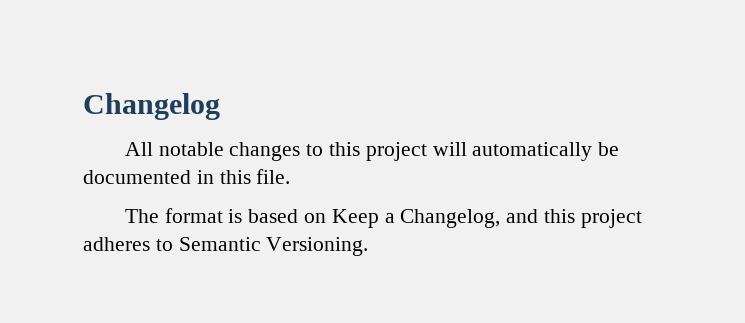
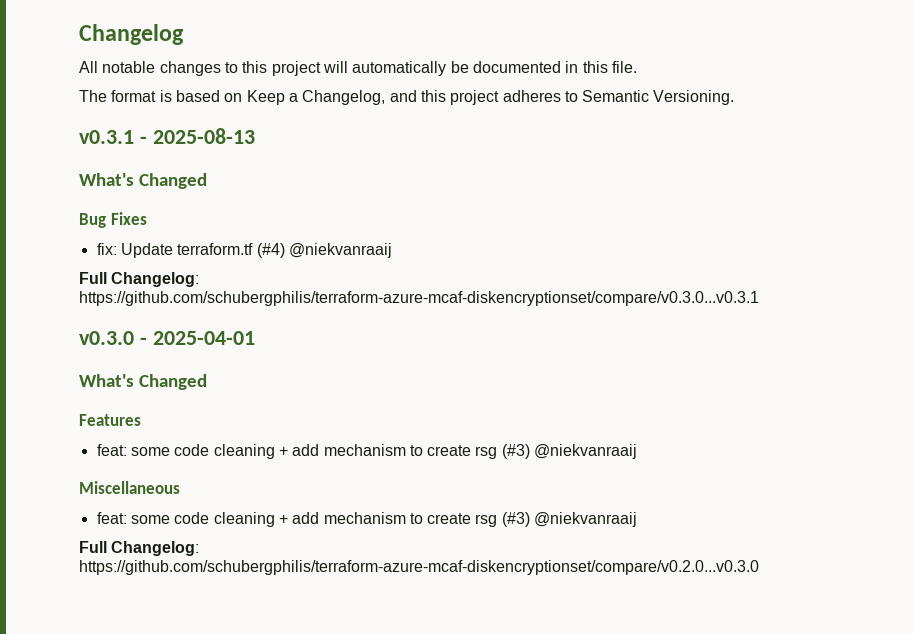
+ v0.3.1 - 2025-08-13
+ What's Changed
+ Bug Fixes
+ fix: Update terraform.tf (#4) @niekvanraaij
+ Full Changelog: https://github.com/schubergphilis/terraform-azure-mcaf-diskencryptionset/compare/v0.3.0...v0.3.1
+ v0.3.0 - 2025-04-01
+ What's Changed
+ Features
+ feat: some code cleaning + add mechanism to create rsg (#3) @niekvanraaij
+ Miscellaneous
+ feat: some code cleaning + add mechanism to create rsg (#3) @niekvanraaij
+ Full Changelog: https://github.com/schubergphilis/terraform-azure-mcaf-diskencryptionset/compare/v0.2.0...v0.3.0

